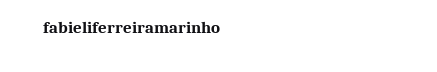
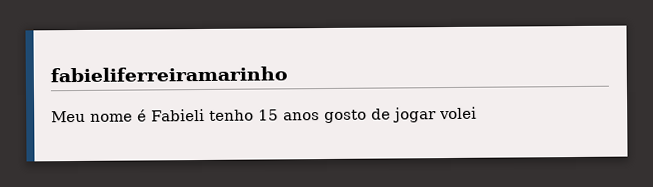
+ Meu nome é Fabieli tenho 15 anos gosto de jogar volei

